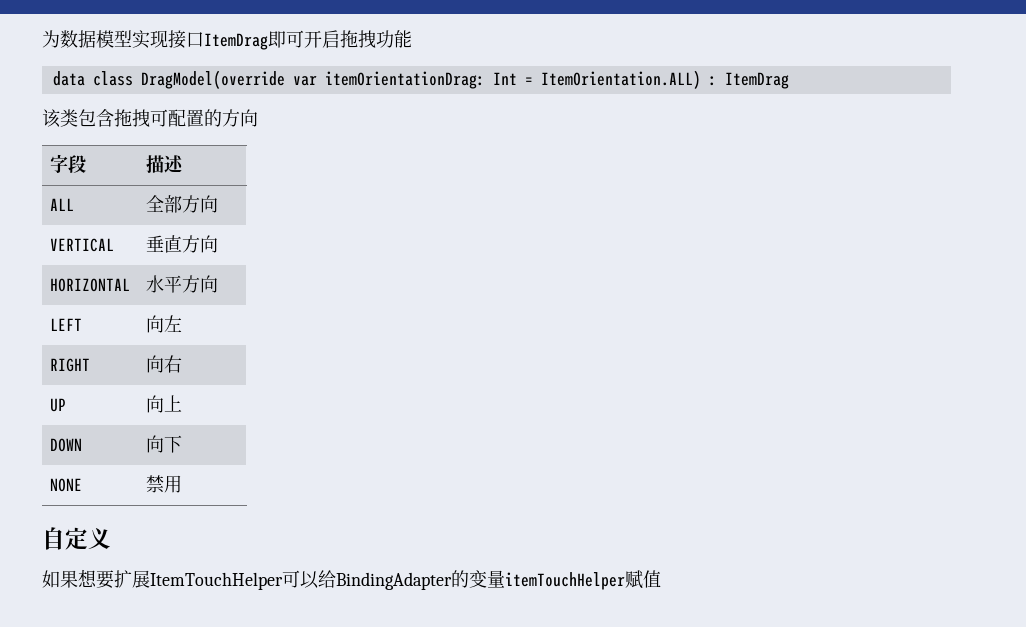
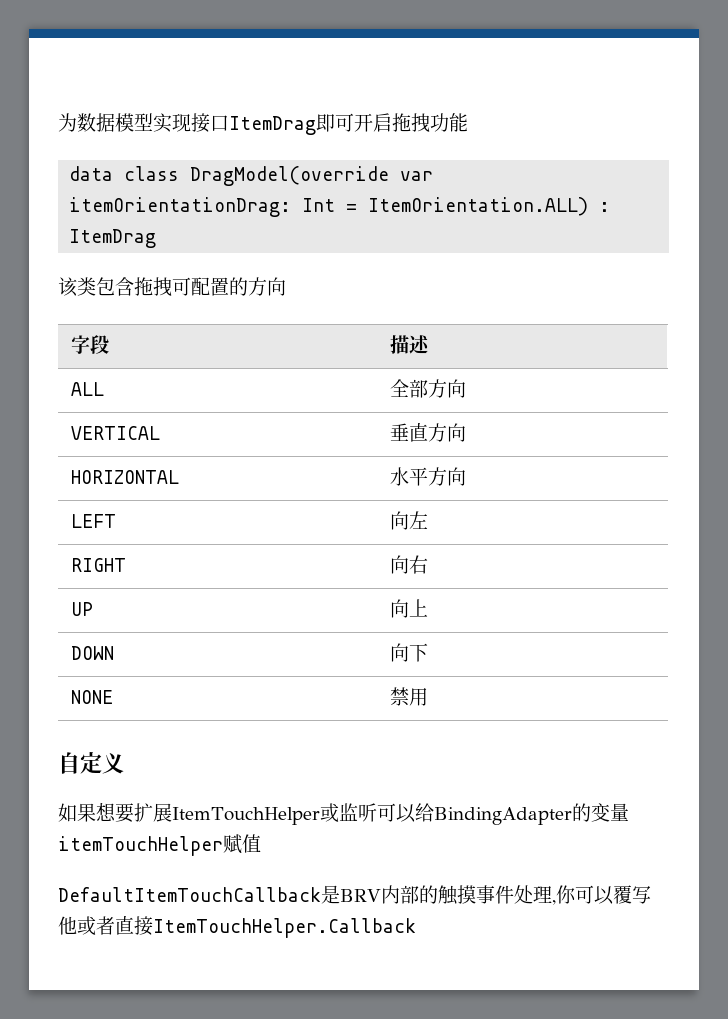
- 如果想要扩展ItemTouchHelper可以给BindingAdapter的变量itemTouchHelper赋值
+ 如果想要扩展ItemTouchHelper或监听可以给BindingAdapter的变量itemTouchHelper赋值
+ DefaultItemTouchCallback是BRV内部的触摸事件处理,你可以覆写他或者直接ItemTouchHelper.Callback

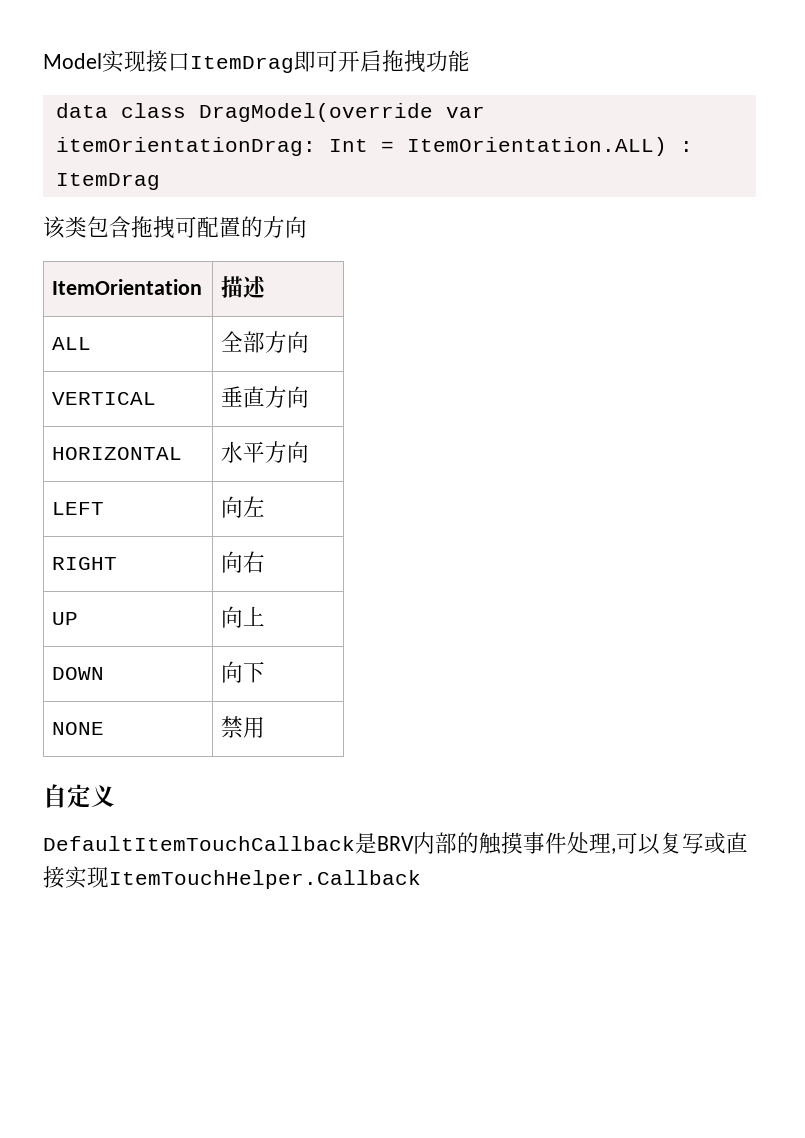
- 为数据模型实现接口ItemDrag即可开启拖拽功能
+ Model实现接口ItemDrag即可开启拖拽功能
- 字段 | 描述
+ ItemOrientation | 描述
- 如果想要扩展ItemTouchHelper或监听可以给BindingAdapter的变量itemTouchHelper赋值
- DefaultItemTouchCallback是BRV内部的触摸事件处理,你可以覆写他或者直接ItemTouchHelper.Callback
+ DefaultItemTouchCallback是BRV内部的触摸事件处理,可以复写或直接实现ItemTouchHelper.Callback

